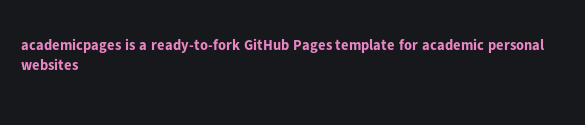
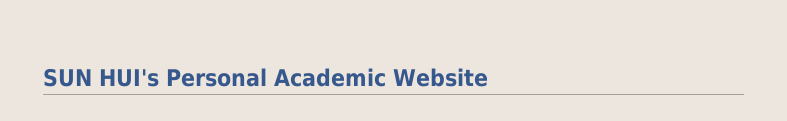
- academicpages is a ready-to-fork GitHub Pages template for academic personal websites
+ SUN HUI's Personal Academic Website

